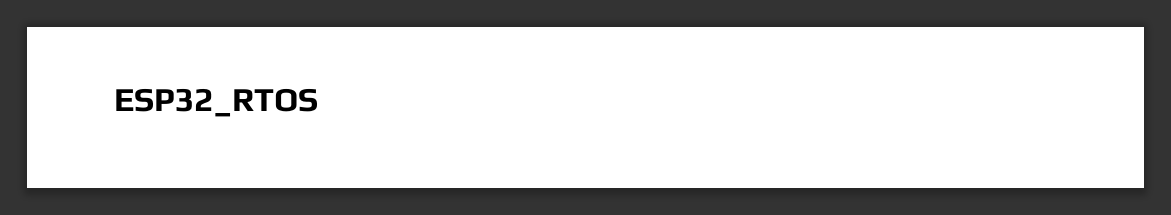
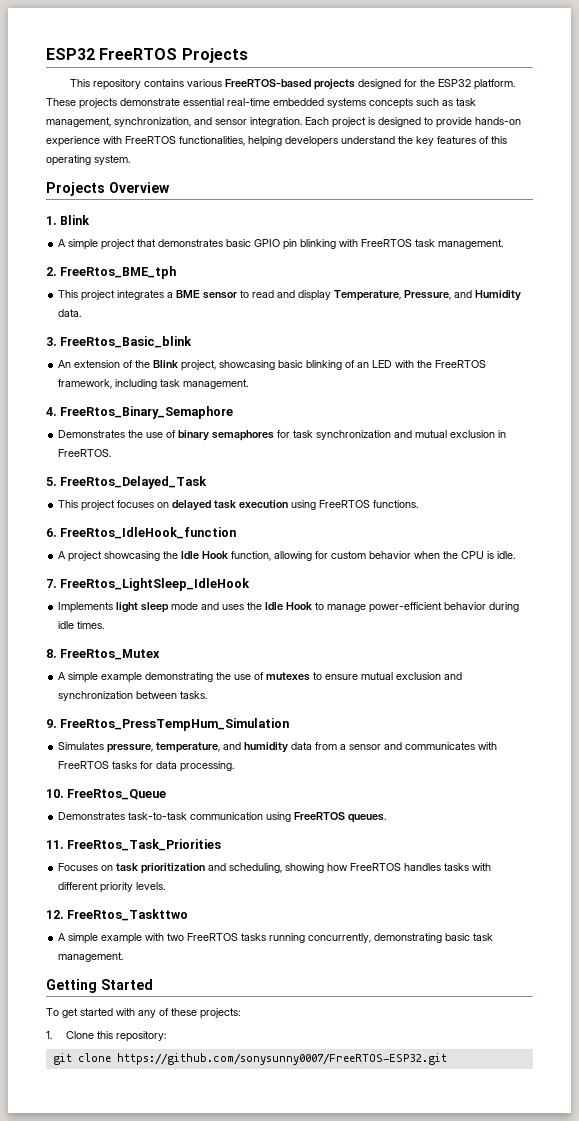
- ESP32_RTOS
+ ESP32 FreeRTOS Projects
+ This repository contains various FreeRTOS-based projects designed for the ESP32 platform. These projects demonstrate essential real-time embedded systems concepts such as task management, synchronization, and sensor integration. Each project is designed to provide hands-on experience with FreeRTOS functionalities, helping developers understand the key features of this operating system.
+ Projects Overview
+ 1. Blink
+ A simple project that demonstrates basic GPIO pin blinking with FreeRTOS task management.
+ 2. FreeRtos_BME_tph
+ This project integrates a BME sensor to read and display Temperature, Pressure, and Humidity data.
+ 3. FreeRtos_Basic_blink
+ An extension of the Blink project, showcasing basic blinking of an LED with the FreeRTOS framework, including task management.
+ 4. FreeRtos_Binary_Semaphore
+ Demonstrates the use of binary semaphores for task synchronization and mutual exclusion in FreeRTOS.
+ 5. FreeRtos_Delayed_Task
+ This project focuses on delayed task execution using FreeRTOS functions.
+ 6. FreeRtos_IdleHook_function
+ A project showcasing the Idle Hook function, allowing for custom behavior when the CPU is idle.
+ 7. FreeRtos_LightSleep_IdleHook
+ Implements light sleep mode and uses the Idle Hook to manage power-efficient behavior during idle times.
+ 8. FreeRtos_Mutex
+ A simple example demonstrating the use of mutexes to ensure mutual exclusion and synchronization between tasks.
+ 9. FreeRtos_PressTempHum_Simulation
+ Simulates pressure, temperature, and humidity data from a sensor and communicates with FreeRTOS tasks for data processing.
+ 10. FreeRtos_Queue
+ Demonstrates task-to-task communication using FreeRTOS queues.
+ 11. FreeRtos_Task_Priorities
+ Focuses on task prioritization and scheduling, showing how FreeRTOS handles tasks with different priority levels.
+ 12. FreeRtos_Taskttwo
+ A simple example with two FreeRTOS tasks running concurrently, demonstrating basic task management.
+ Getting Started
+ To get started with any of these projects:
+ 1. Clone this repository:
+ git clone https://github.com/sonysunny0007/FreeRTOS-ESP32.git

